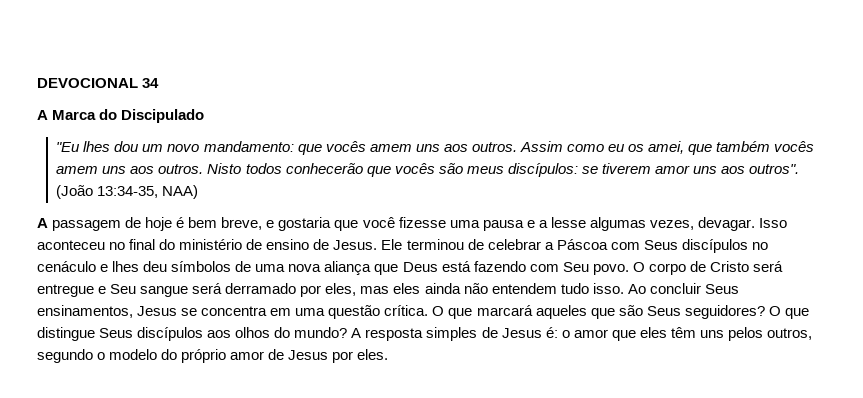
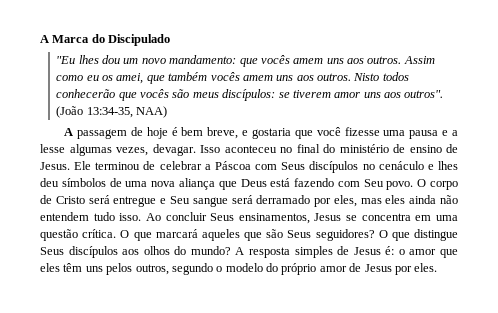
- DEVOCIONAL 34

